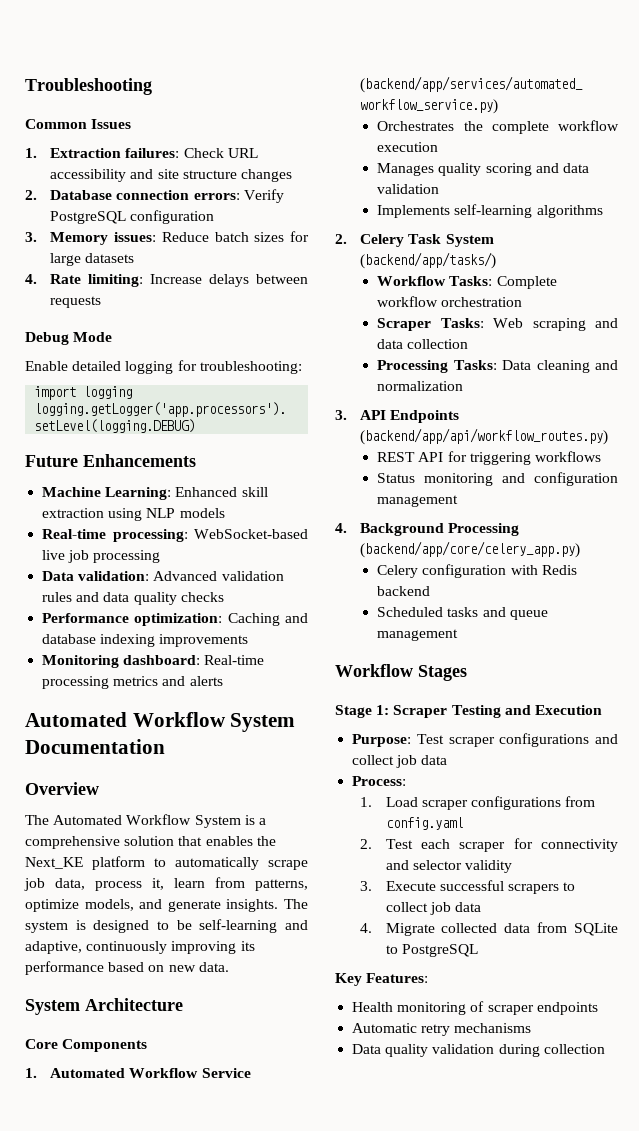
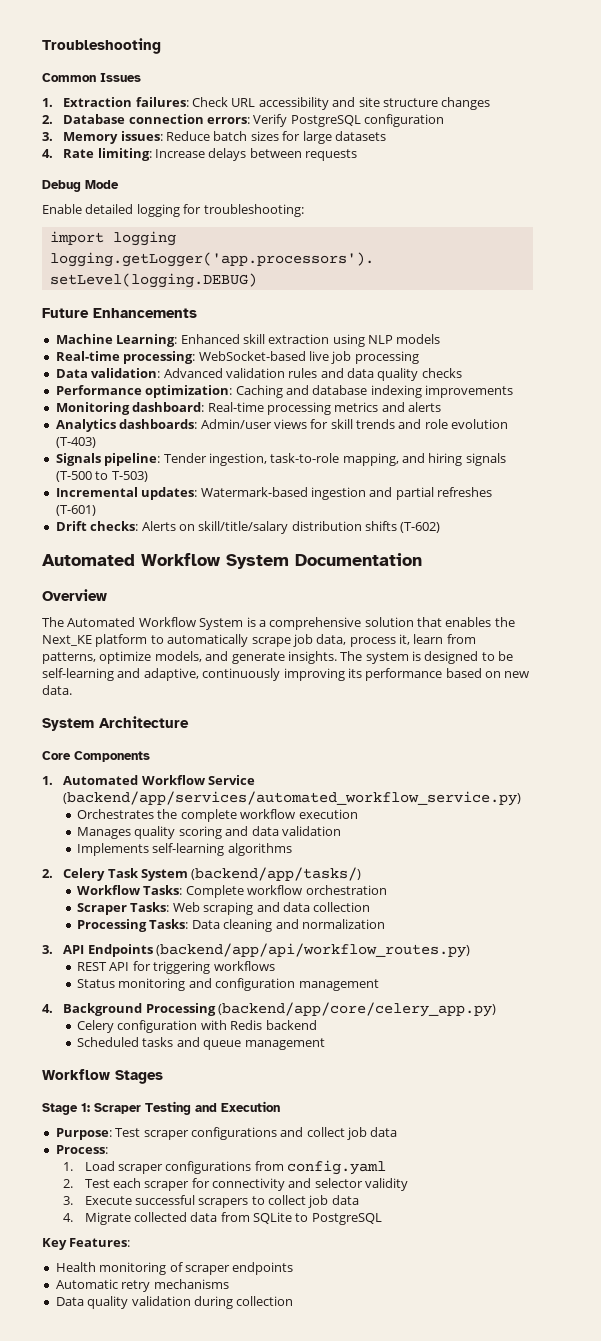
+ Analytics dashboards: Admin/user views for skill trends and role evolution (T-403)
+ Signals pipeline: Tender ingestion, task-to-role mapping, and hiring signals (T-500 to T-503)
+ Incremental updates: Watermark-based ingestion and partial refreshes (T-601)
+ Drift checks: Alerts on skill/title/salary distribution shifts (T-602)

